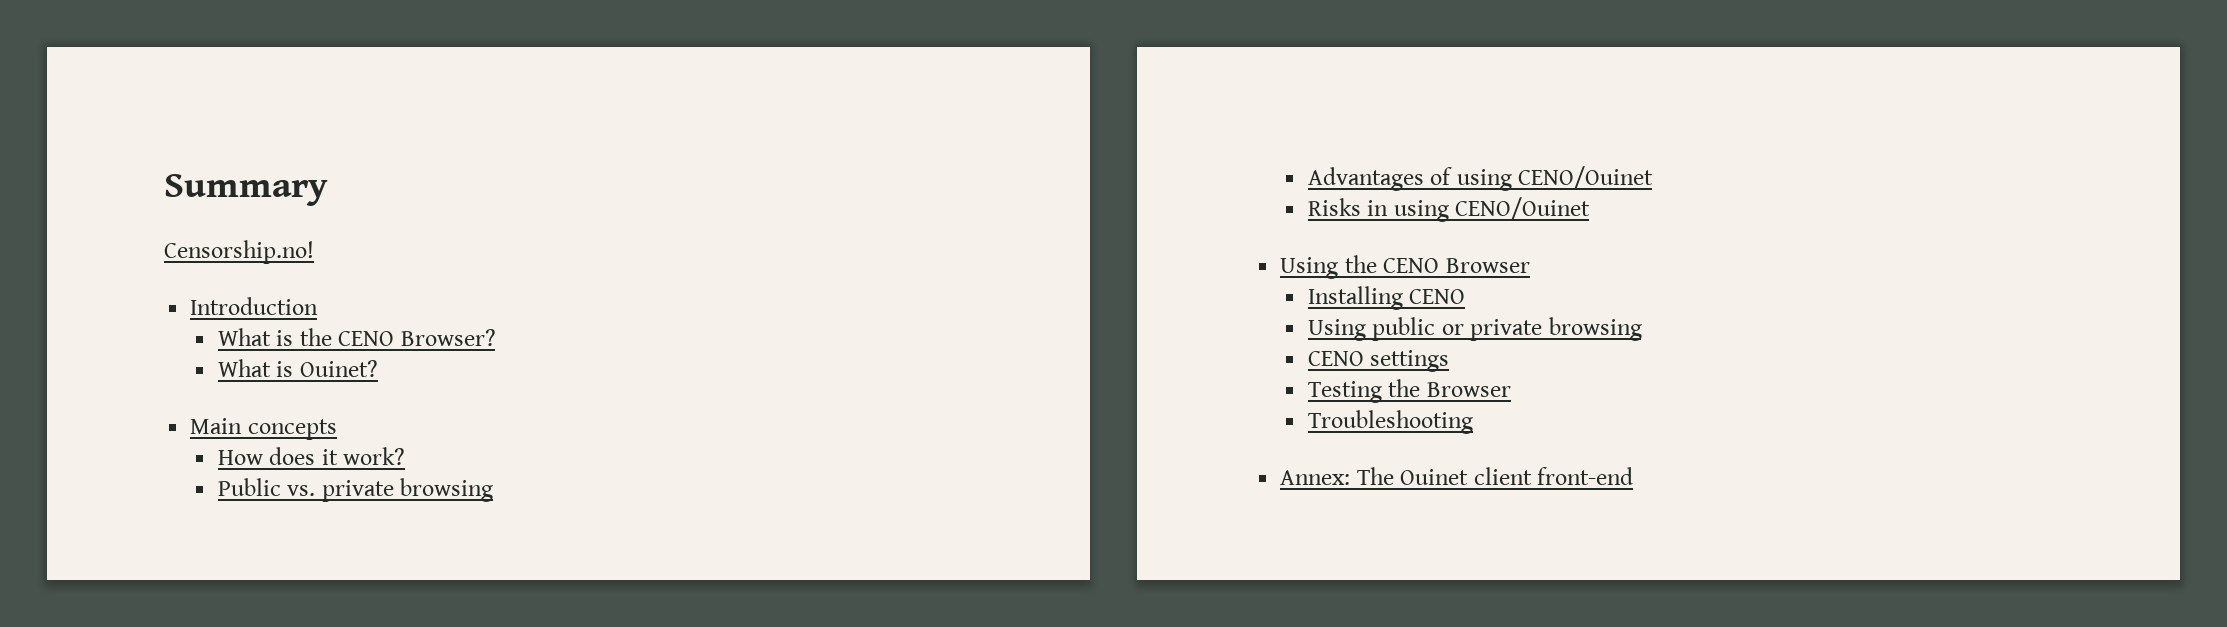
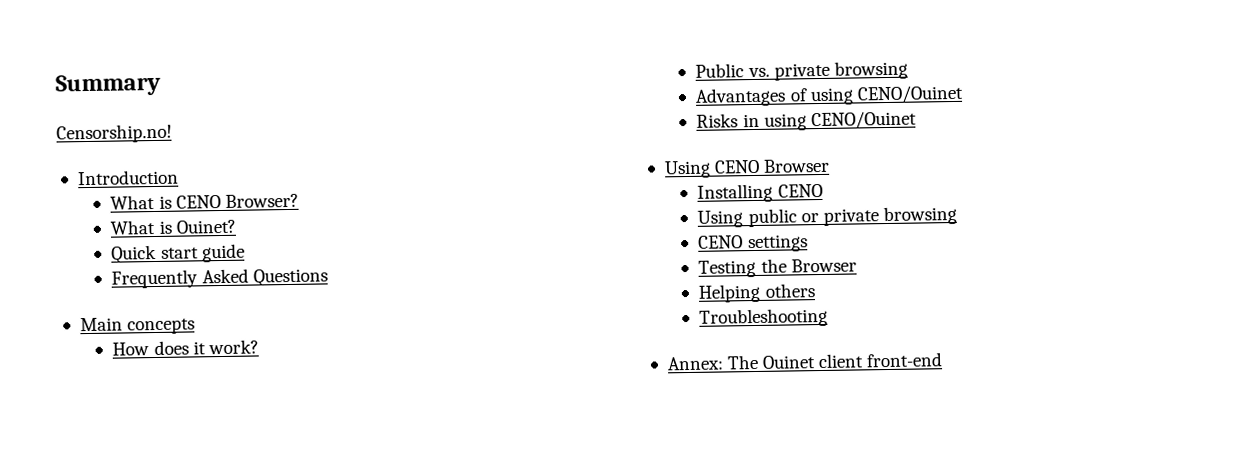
- What is the CENO Browser?
+ What is CENO Browser?
+ Quick start guide
+ Frequently Asked Questions
- Using the CENO Browser
+ Using CENO Browser
+ Helping others

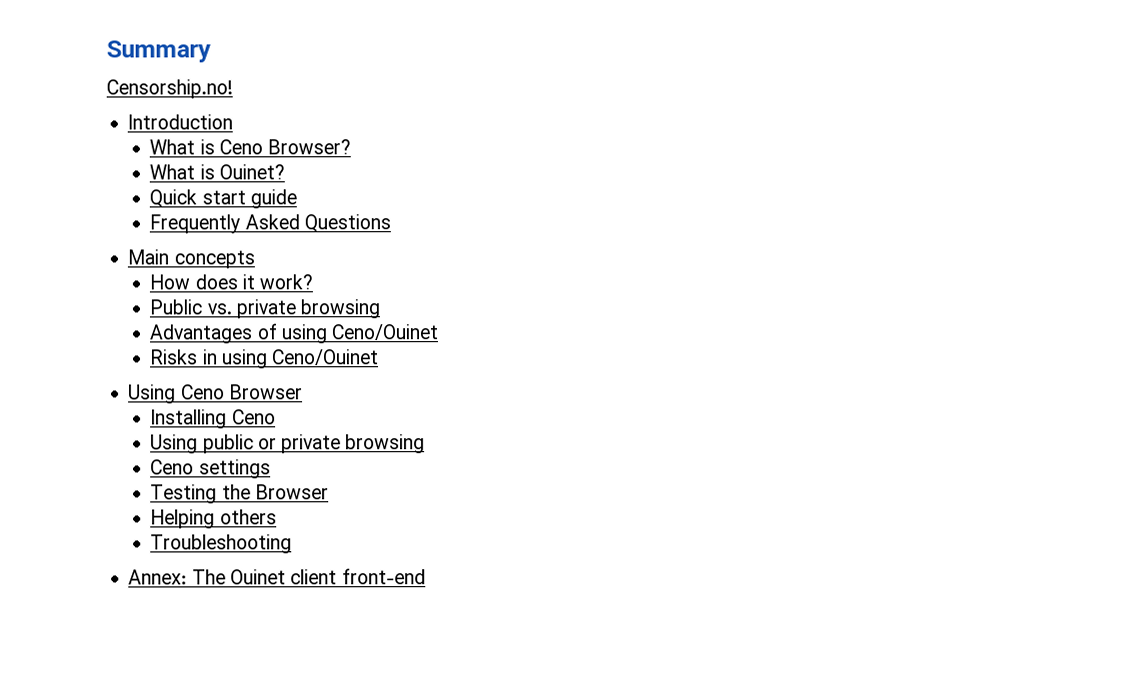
- What is CENO Browser?
+ What is Ceno Browser?
- Advantages of using CENO/Ouinet
+ Advantages of using Ceno/Ouinet
- Risks in using CENO/Ouinet
- Using CENO Browser
+ Risks in using Ceno/Ouinet
+ Using Ceno Browser
- Installing CENO
+ Installing Ceno
- CENO settings
+ Ceno settings

